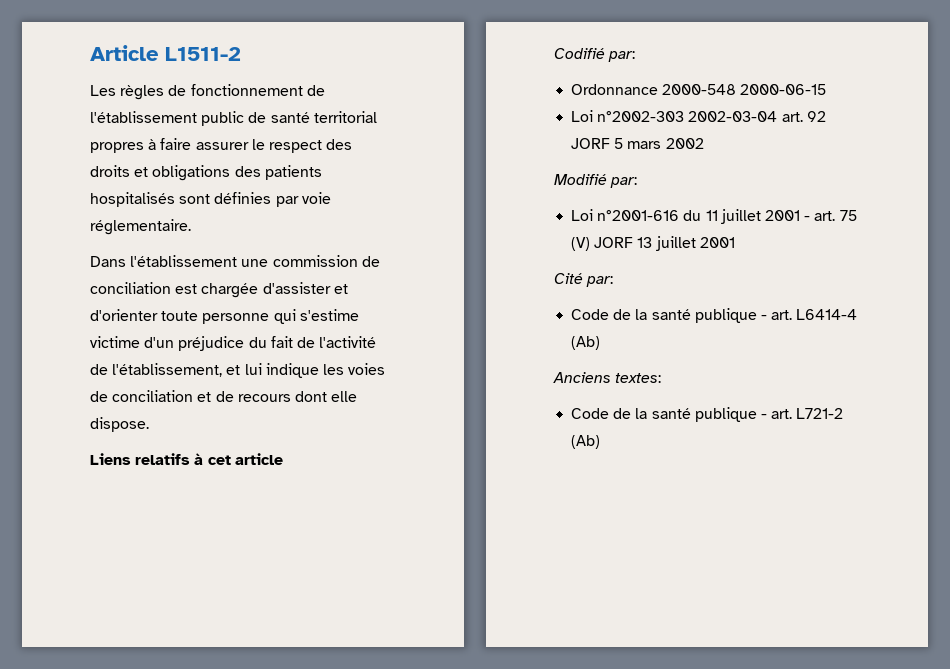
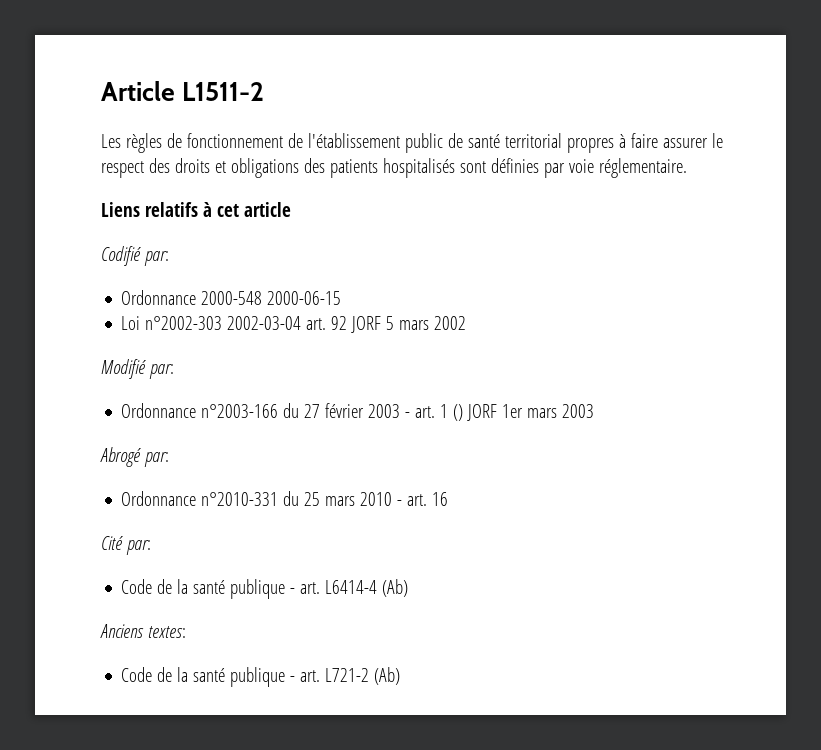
- Dans l'établissement une commission de conciliation est chargée d'assister et d'orienter toute personne qui s'estime victime d'un préjudice du fait de l'activité de l'établissement, et lui indique les voies de conciliation et de recours dont elle dispose.
- Loi n°2001-616 du 11 juillet 2001 - art. 75 (V) JORF 13 juillet 2001
+ Ordonnance n°2003-166 du 27 février 2003 - art. 1 () JORF 1er mars 2003
+ Abrogé par:
+ Ordonnance n°2010-331 du 25 mars 2010 - art. 16

